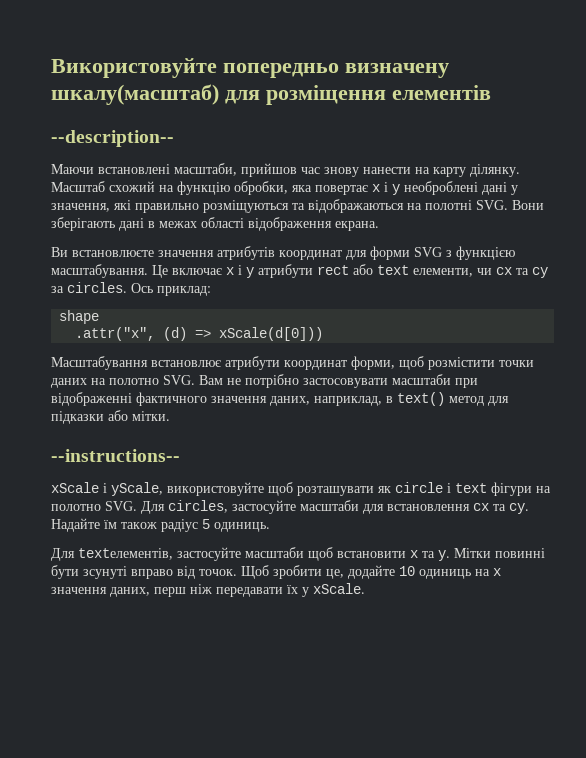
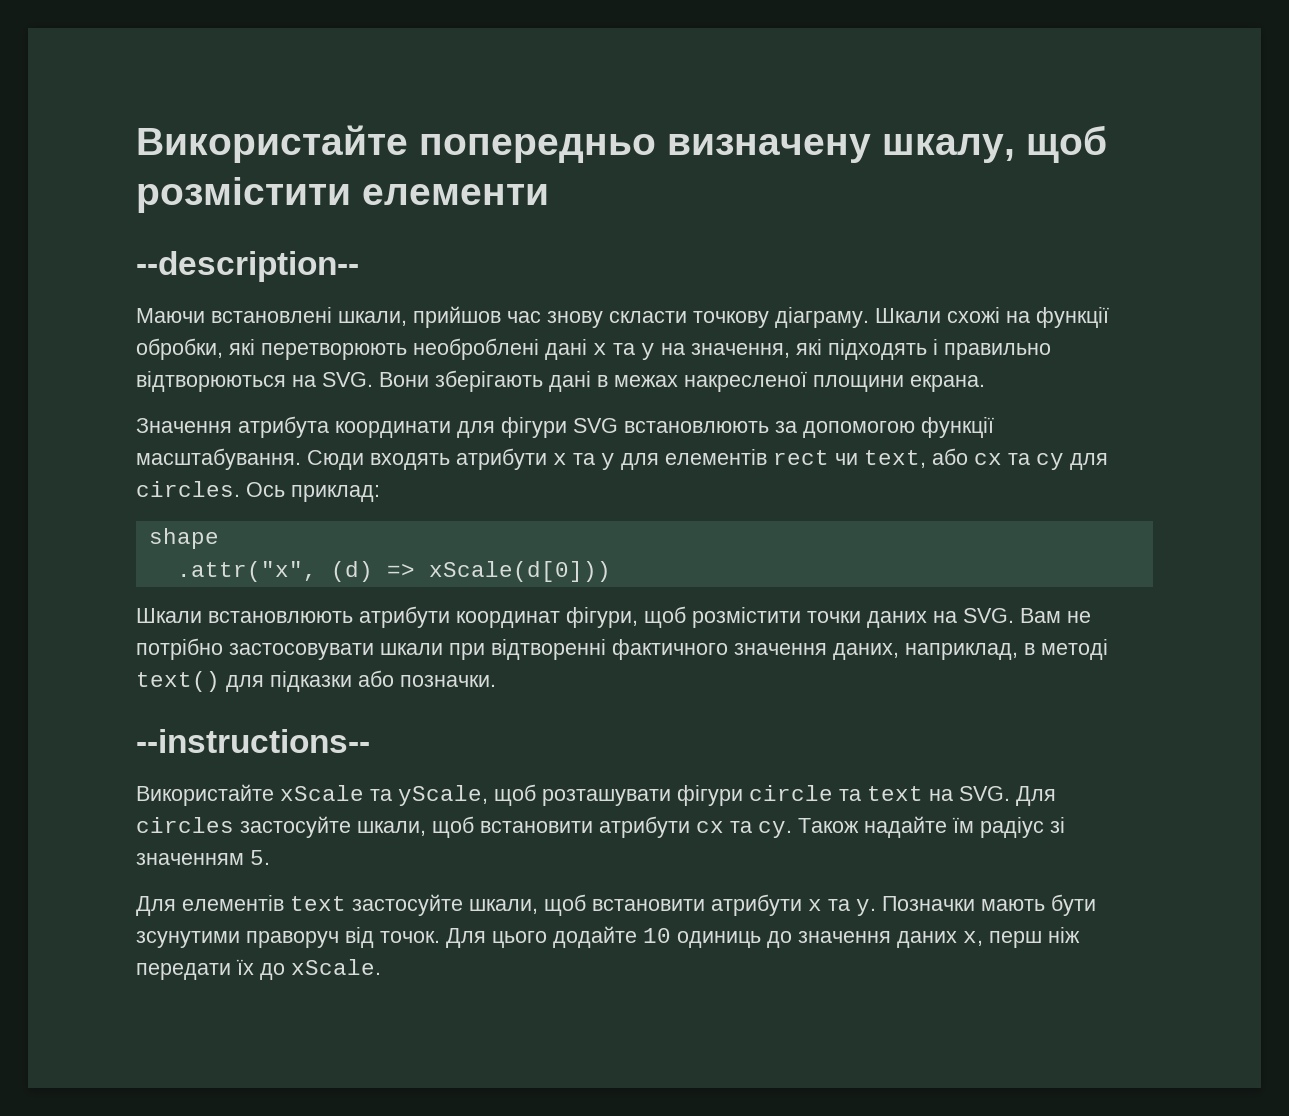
- Використовуйте попередньо визначену шкалу(масштаб) для розміщення елементів
+ Використайте попередньо визначену шкалу, щоб розмістити елементи
- Маючи встановлені масштаби, прийшов час знову нанести на карту ділянку. Масштаб схожий на функцію обробки, яка повертає x і y необроблені дані у значення, які правильно розміщуються та відображаються на полотні SVG. Вони зберігають дані в межах області відображення екрана.
+ Маючи встановлені шкали, прийшов час знову скласти точкову діаграму. Шкали схожі на функції обробки, які перетворюють необроблені дані x та y на значення, які підходять і правильно відтворюються на SVG. Вони зберігають дані в межах накресленої площини екрана.
- Ви встановлюєте значення атрибутів координат для форми SVG з функцією масштабування. Це включає x і y атрибути rect або text елементи, чи cx та cy за circles.
+ Значення атрибута координати для фігури SVG встановлюють за допомогою функції масштабування. Сюди входять атрибути x та y для елементів rect чи text, або cx та cy для circles.
- Масштабування встановлює атрибути координат форми, щоб розмістити точки даних на полотно SVG. Вам не потрібно застосовувати масштаби при відображенні фактичного значення даних, наприклад, в text() метод для підказки або мітки.
+ Шкали встановлюють атрибути координат фігури, щоб розмістити точки даних на SVG. Вам не потрібно застосовувати шкали при відтворенні фактичного значення даних, наприклад, в методі text() для підказки або позначки.
- xScale і yScale, використовуйте щоб розташувати як circle і text фігури на полотно SVG. Для circles, застосуйте масштаби для встановлення cx та cy. Надайте їм також радіус 5 одиниць.
- Для textелементів, застосуйте масштаби щоб встановити x та y.
+ Використайте xScale та yScale, щоб розташувати фігури circle та text на SVG. Для circles застосуйте шкали, щоб встановити атрибути cx та cy. Також надайте їм радіус зі значенням 5.
+ Для елементів text застосуйте шкали, щоб встановити атрибути x та y.
- Мітки повинні бути зсунуті вправо від точок. Щоб зробити це, додайте 10 одиниць на x значення даних, перш ніж передавати їх у xScale.
+ Позначки мають бути зсунутими праворуч від точок. Для цього додайте 10 одиниць до значення даних x, перш ніж передати їх до xScale.

